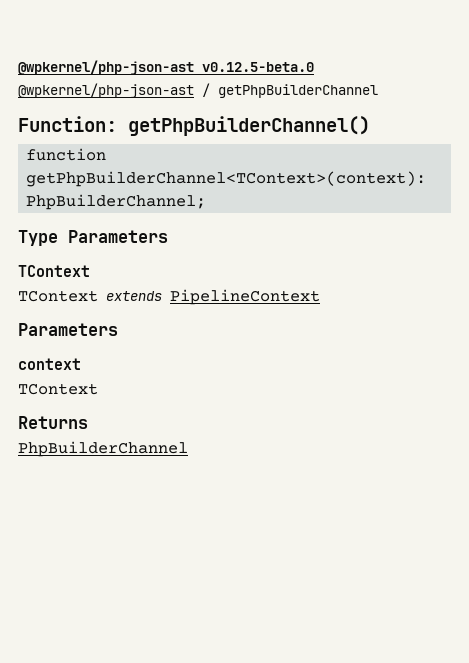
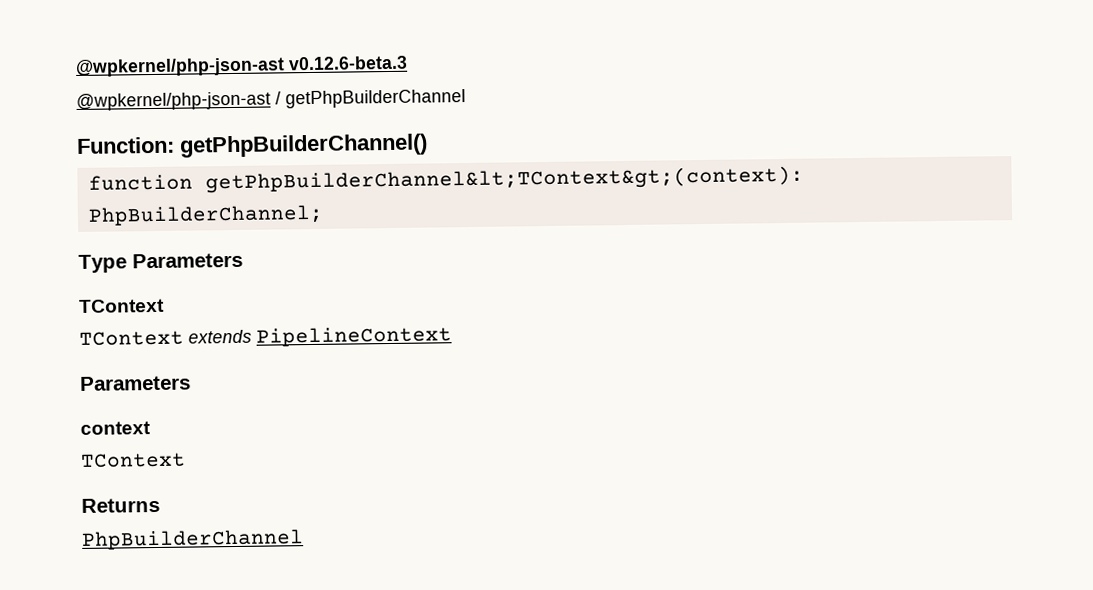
- @wpkernel/php-json-ast v0.12.5-beta.0
+ @wpkernel/php-json-ast v0.12.6-beta.3
- function getPhpBuilderChannel<TContext>(context): PhpBuilderChannel;
+ function getPhpBuilderChannel&lt;TContext&gt;(context): PhpBuilderChannel;

